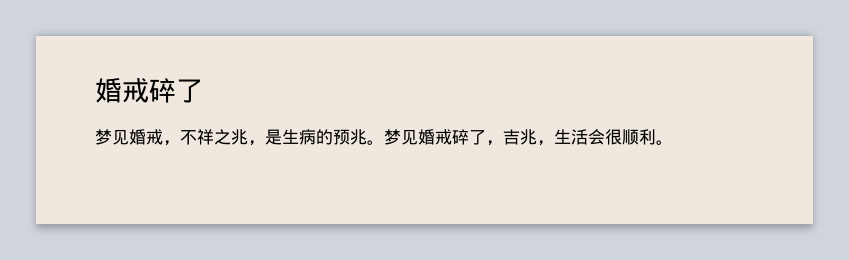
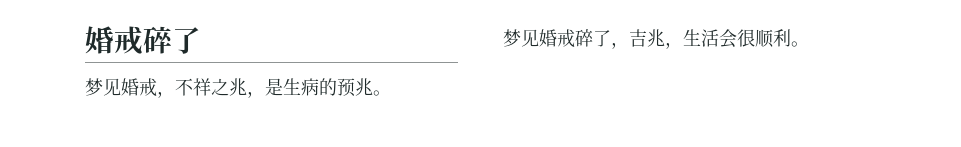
- 梦见婚戒，不祥之兆，是生病的预兆。梦见婚戒碎了，吉兆，生活会很顺利。
+ 梦见婚戒，不祥之兆，是生病的预兆。
+ 梦见婚戒碎了，吉兆，生活会很顺利。

